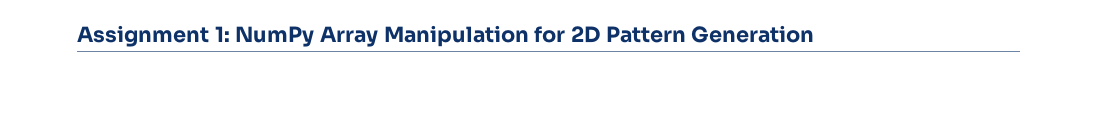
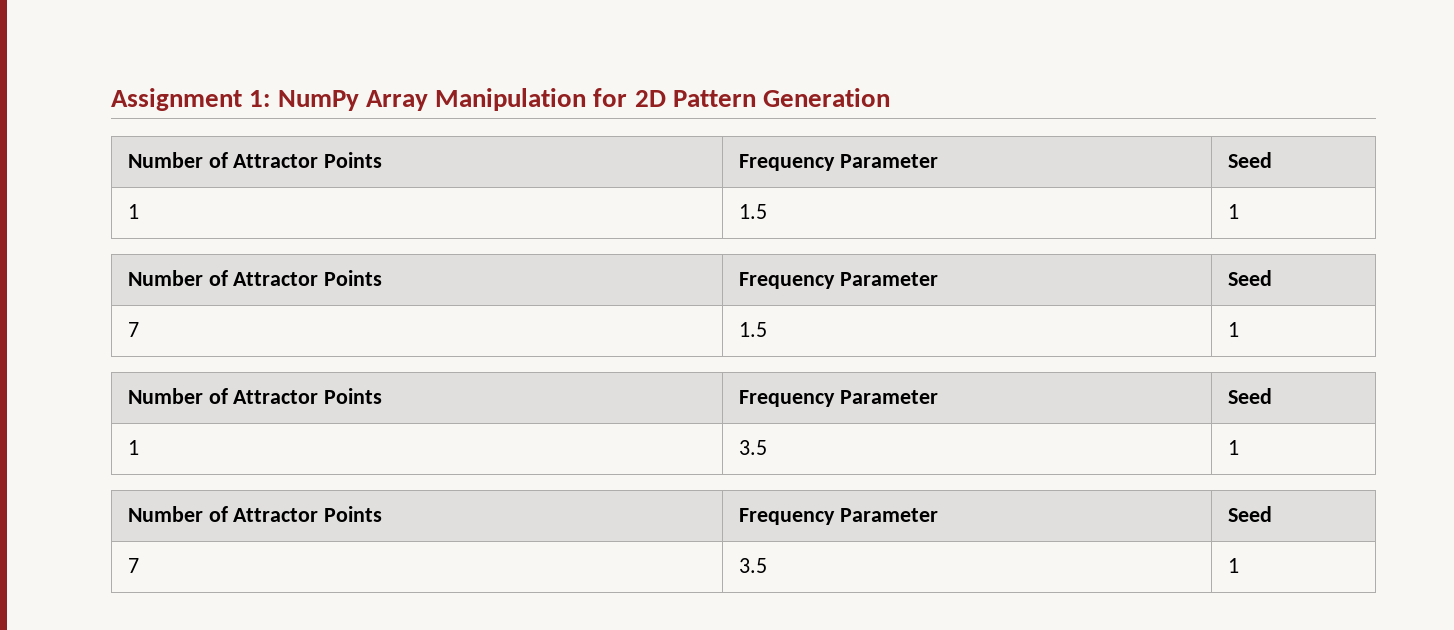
  Assignment 1: NumPy Array Manipulation for 2D Pattern Generation
+ Number of Attractor Points | Frequency Parameter | Seed
+ 1 | 1.5 | 1
+ Number of Attractor Points | Frequency Parameter | Seed
+ 7 | 1.5 | 1
+ Number of Attractor Points | Frequency Parameter | Seed
+ 1 | 3.5 | 1
+ Number of Attractor Points | Frequency Parameter | Seed
+ 7 | 3.5 | 1

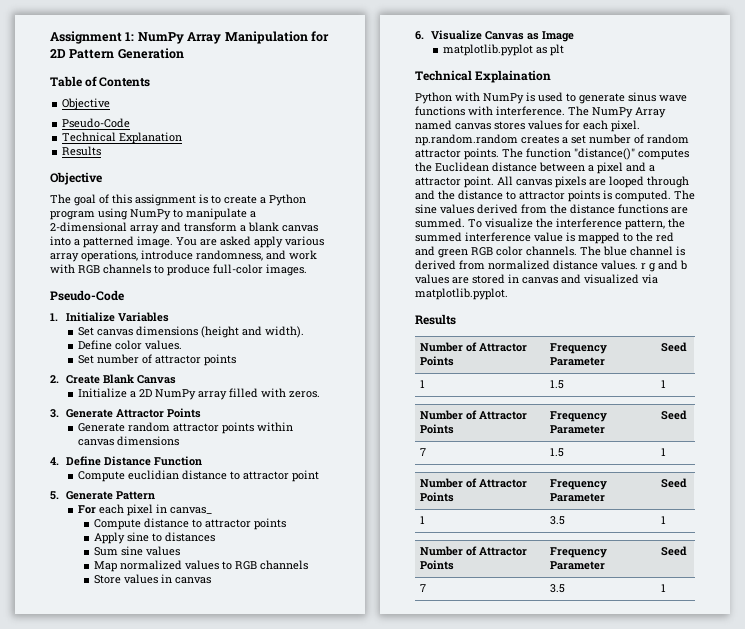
+ Table of Contents
+ Objective
+ Pseudo-Code
+ Technical Explanation
+ Results
+ Objective
+ The goal of this assignment is to create a Python program using NumPy to manipulate a 2-dimensional array and transform a blank canvas into a patterned image. You are asked apply various array operations, introduce randomness, and work with RGB channels to produce full-color images.
+ Pseudo-Code
+ 1. Initialize Variables
+ Set canvas dimensions (height and width).
+ Define color values.
+ Set number of attractor points
+ 2. Create Blank Canvas
+ Initialize a 2D NumPy array filled with zeros.
+ 3. Generate Attractor Points
+ Generate random attractor points within canvas dimensions
+ 4. Define Distance Function
+ Compute euclidian distance to attractor point
+ 5. Generate Pattern
+ For each pixel in canvas_
+ Compute distance to attractor points
+ Apply sine to distances
+ Sum sine values
+ Map normalized values to RGB channels
+ Store values in canvas
+ 6. Visualize Canvas as Image
+ matplotlib.pyplot as plt
+ Technical Explaination
+ Python with NumPy is used to generate sinus wave functions with interference. The NumPy Array named canvas stores values for each pixel. np.random.random creates a set number of random attractor points. The function "distance()" computes the Euclidean distance between a pixel and a attractor point. All canvas pixels are looped through and the distance to attractor points is computed. The sine values derived from the distance functions are summed. To visualize the interference pattern, the summed interference value is mapped to the red and green RGB color channels. The blue channel is derived from normalized distance values. r g and b values are stored in canvas and visualized via matplotlib.pyplot.
+ Results

